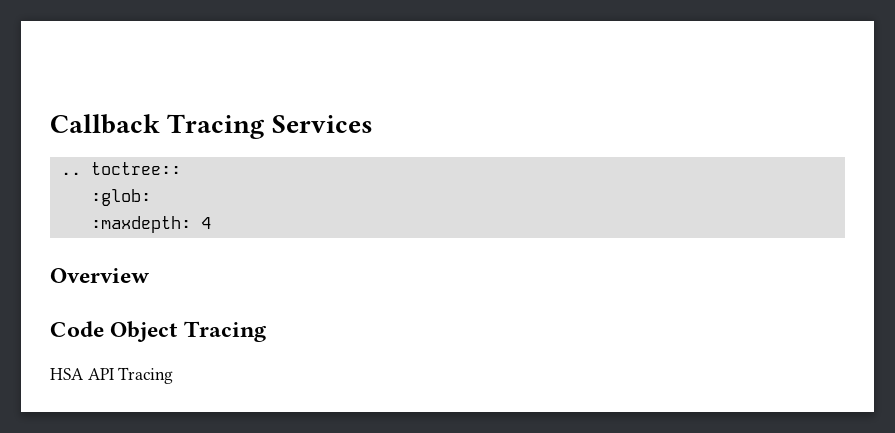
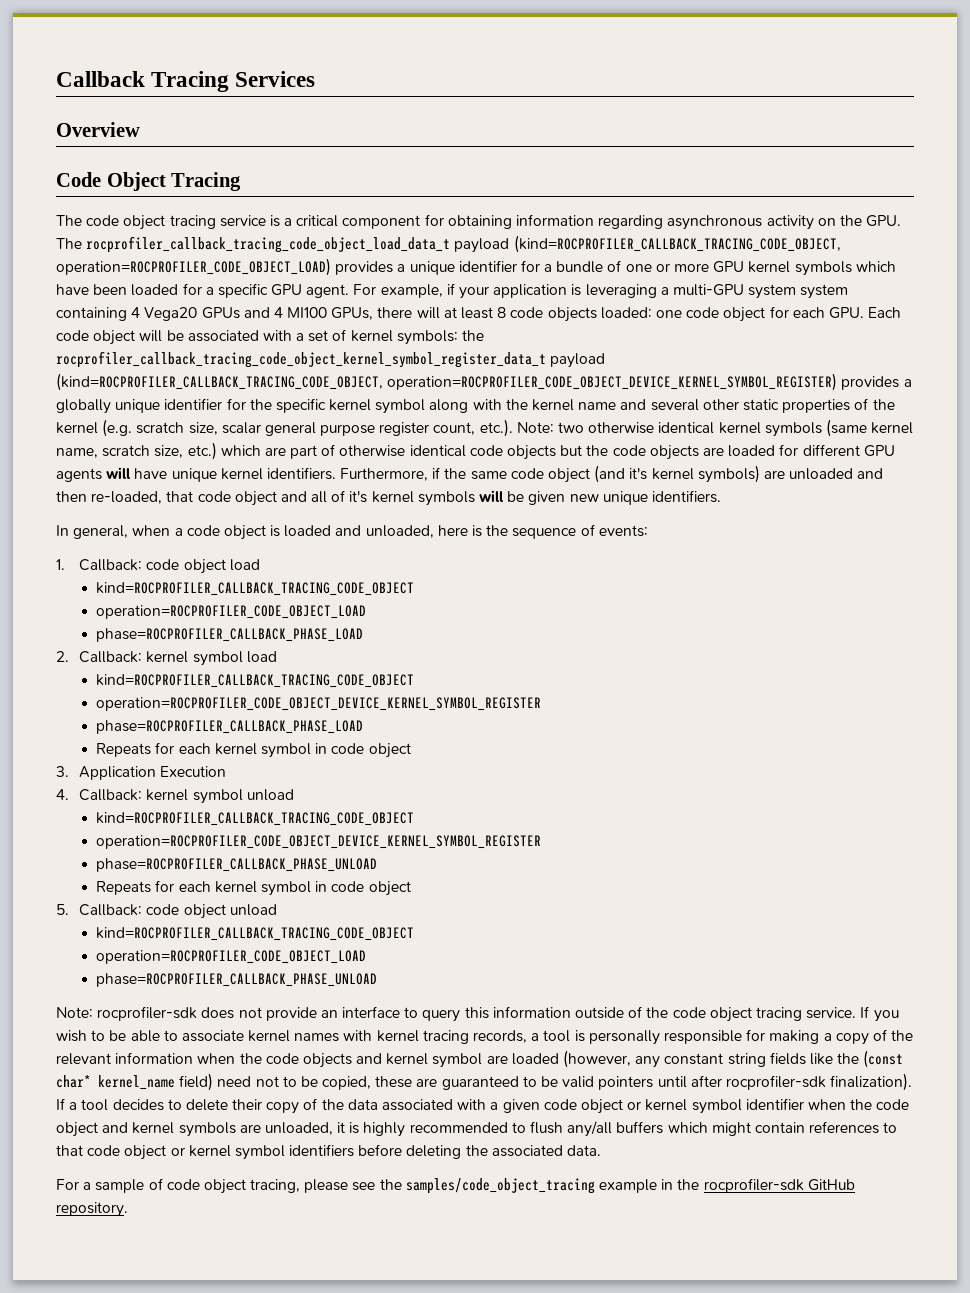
- .. toctree::
- :glob:
- :maxdepth: 4
- HSA API Tracing
+ The code object tracing service is a critical component for obtaining information regarding asynchronous activity on the GPU. The rocprofiler_callback_tracing_code_object_load_data_t payload (kind=ROCPROFILER_CALLBACK_TRACING_CODE_OBJECT, operation=ROCPROFILER_CODE_OBJECT_LOAD) provides a unique identifier for a bundle of one or more GPU kernel symbols which have been loaded for a specific GPU agent. For example, if your application is leveraging a multi-GPU system system containing 4 Vega20 GPUs and 4 MI100 GPUs, there will at least 8 code objects loaded: one code object for each GPU. Each code object will be associated with a set of kernel symbols: the rocprofiler_callback_tracing_code_object_kernel_symbol_register_data_t payload (kind=ROCPROFILER_CALLBACK_TRACING_CODE_OBJECT, operation=ROCPROFILER_CODE_OBJECT_DEVICE_KERNEL_SYMBOL_REGISTER) provides a globally unique identifier for the specific kernel symbol along with the kernel name and several other static properties of the kernel (e.g. scratch size, scalar general purpose register count, etc.). Note: two otherwise identical kernel symbols (same kernel name, scratch size, etc.) which are part of otherwise identical code objects but the code objects are loaded for different GPU agents will have unique kernel identifiers. Furthermore, if the same code object (and it's kernel symbols) are unloaded and then re-loaded, that code object and all of it's kernel symbols will be given new unique identifiers.
+ In general, when a code object is loaded and unloaded, here is the sequence of events:
+ 1. Callback: code object load
+ kind=ROCPROFILER_CALLBACK_TRACING_CODE_OBJECT
+ operation=ROCPROFILER_CODE_OBJECT_LOAD
+ phase=ROCPROFILER_CALLBACK_PHASE_LOAD
+ 2. Callback: kernel symbol load
+ kind=ROCPROFILER_CALLBACK_TRACING_CODE_OBJECT
+ operation=ROCPROFILER_CODE_OBJECT_DEVICE_KERNEL_SYMBOL_REGISTER
+ phase=ROCPROFILER_CALLBACK_PHASE_LOAD
+ Repeats for each kernel symbol in code object
+ 3. Application Execution
+ 4. Callback: kernel symbol unload
+ kind=ROCPROFILER_CALLBACK_TRACING_CODE_OBJECT
+ operation=ROCPROFILER_CODE_OBJECT_DEVICE_KERNEL_SYMBOL_REGISTER
+ phase=ROCPROFILER_CALLBACK_PHASE_UNLOAD
+ Repeats for each kernel symbol in code object
+ 5. Callback: code object unload
+ kind=ROCPROFILER_CALLBACK_TRACING_CODE_OBJECT
+ operation=ROCPROFILER_CODE_OBJECT_LOAD
+ phase=ROCPROFILER_CALLBACK_PHASE_UNLOAD
+ Note: rocprofiler-sdk does not provide an interface to query this information outside of the code object tracing service. If you wish to be able to associate kernel names with kernel tracing records, a tool is personally responsible for making a copy of the relevant information when the code objects and kernel symbol are loaded (however, any constant string fields like the (const char* kernel_name field) need not to be copied, these are guaranteed to be valid pointers until after rocprofiler-sdk finalization). If a tool decides to delete their copy of the data associated with a given code object or kernel symbol identifier when the code object and kernel symbols are unloaded, it is highly recommended to flush any/all buffers which might contain references to that code object or kernel symbol identifiers before deleting the associated data.
+ For a sample of code object tracing, please see the samples/code_object_tracing example in the rocprofiler-sdk GitHub repository.

